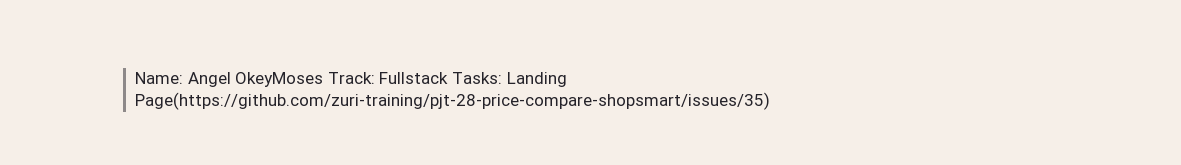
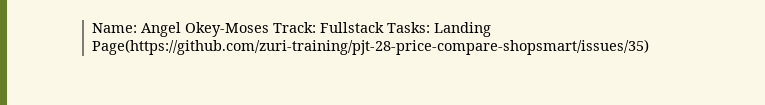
- Name: Angel OkeyMoses Track: Fullstack Tasks: Landing Page(https://github.com/zuri-training/pjt-28-price-compare-shopsmart/issues/35)
+ Name: Angel Okey-Moses Track: Fullstack Tasks: Landing Page(https://github.com/zuri-training/pjt-28-price-compare-shopsmart/issues/35)

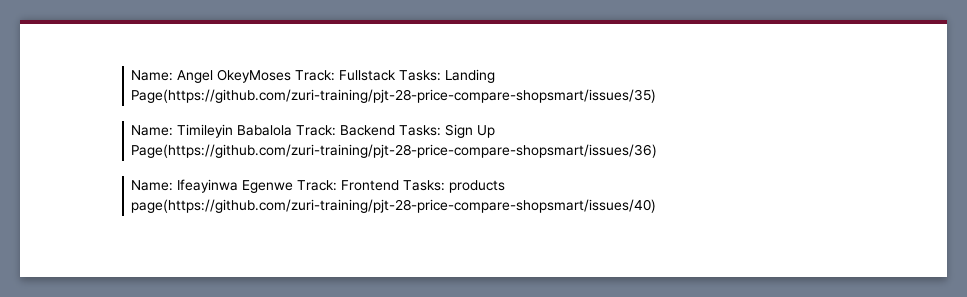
- Name: Angel Okey-Moses Track: Fullstack Tasks: Landing Page(https://github.com/zuri-training/pjt-28-price-compare-shopsmart/issues/35)
+ Name: Angel OkeyMoses Track: Fullstack Tasks: Landing Page(https://github.com/zuri-training/pjt-28-price-compare-shopsmart/issues/35)
+ Name: Timileyin Babalola Track: Backend Tasks: Sign Up Page(https://github.com/zuri-training/pjt-28-price-compare-shopsmart/issues/36)
+ Name: Ifeayinwa Egenwe Track: Frontend Tasks: products page(https://github.com/zuri-training/pjt-28-price-compare-shopsmart/issues/40)

